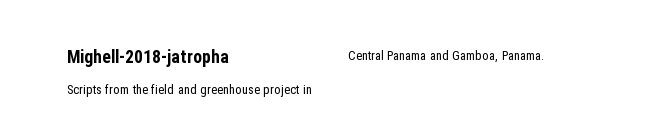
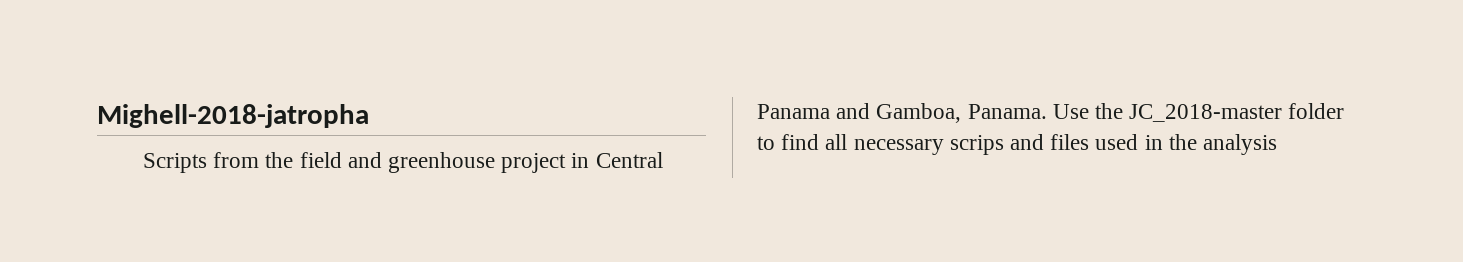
+ Use the JC_2018-master folder to find all necessary scrips and files used in the analysis

